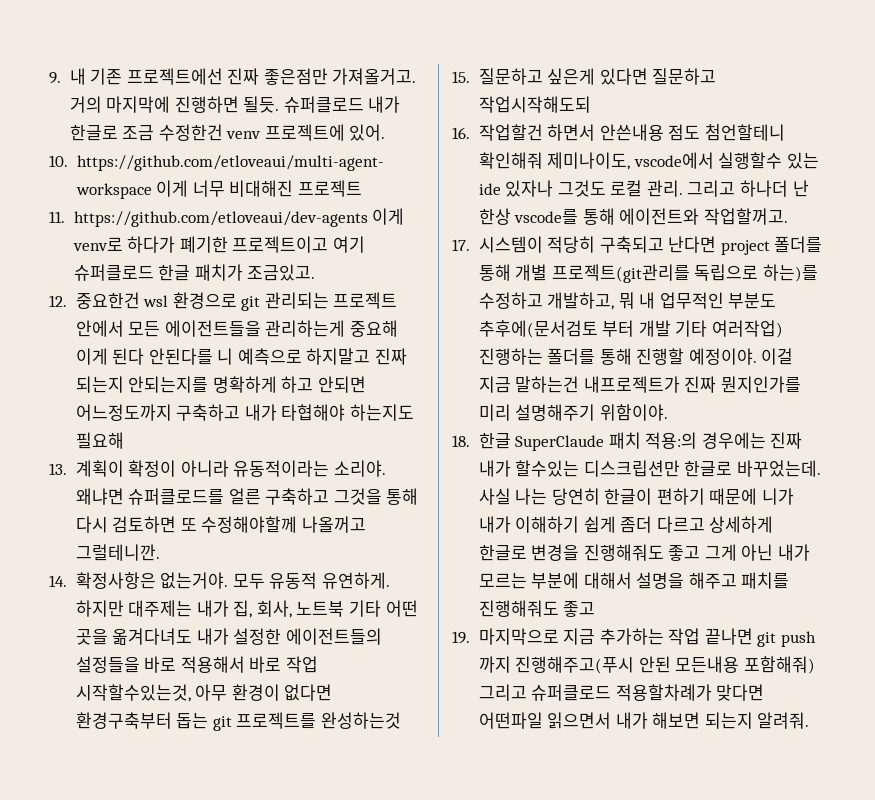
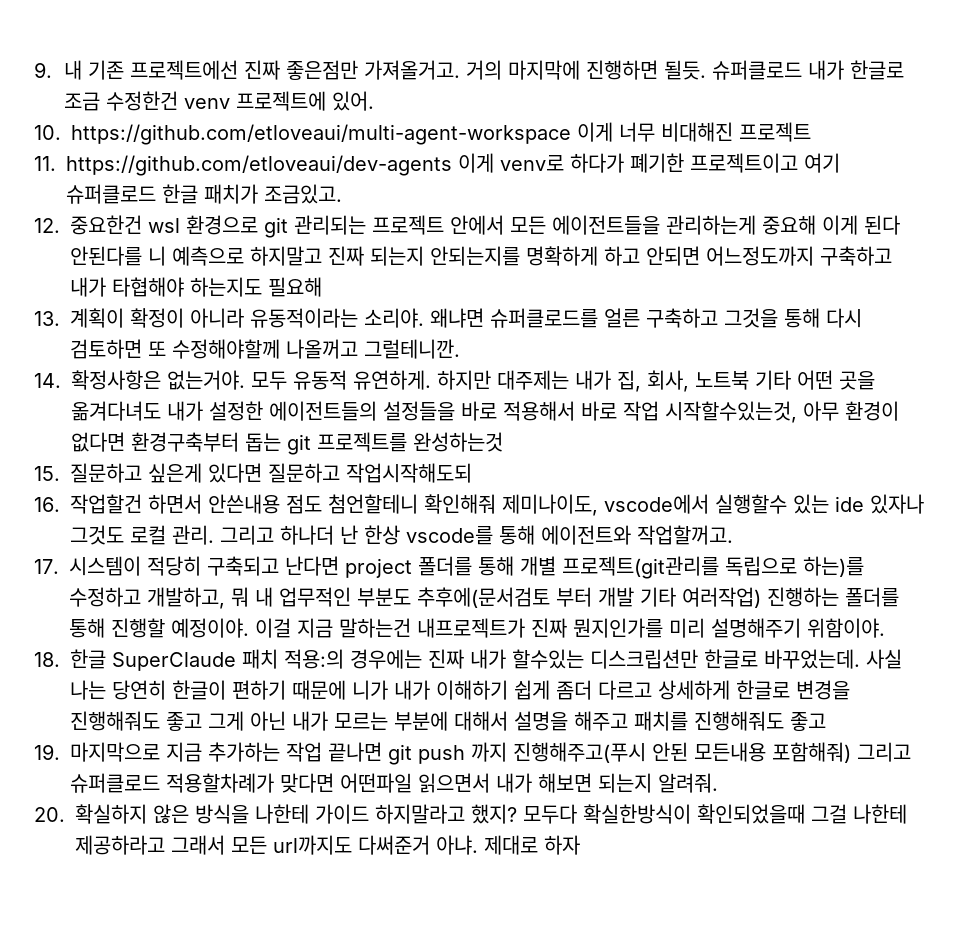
+ 20. 확실하지 않은 방식을 나한테 가이드 하지말라고 했지? 모두다 확실한방식이 확인되었을때 그걸 나한테 제공하라고 그래서 모든 url까지도 다써준거 아냐. 제대로 하자

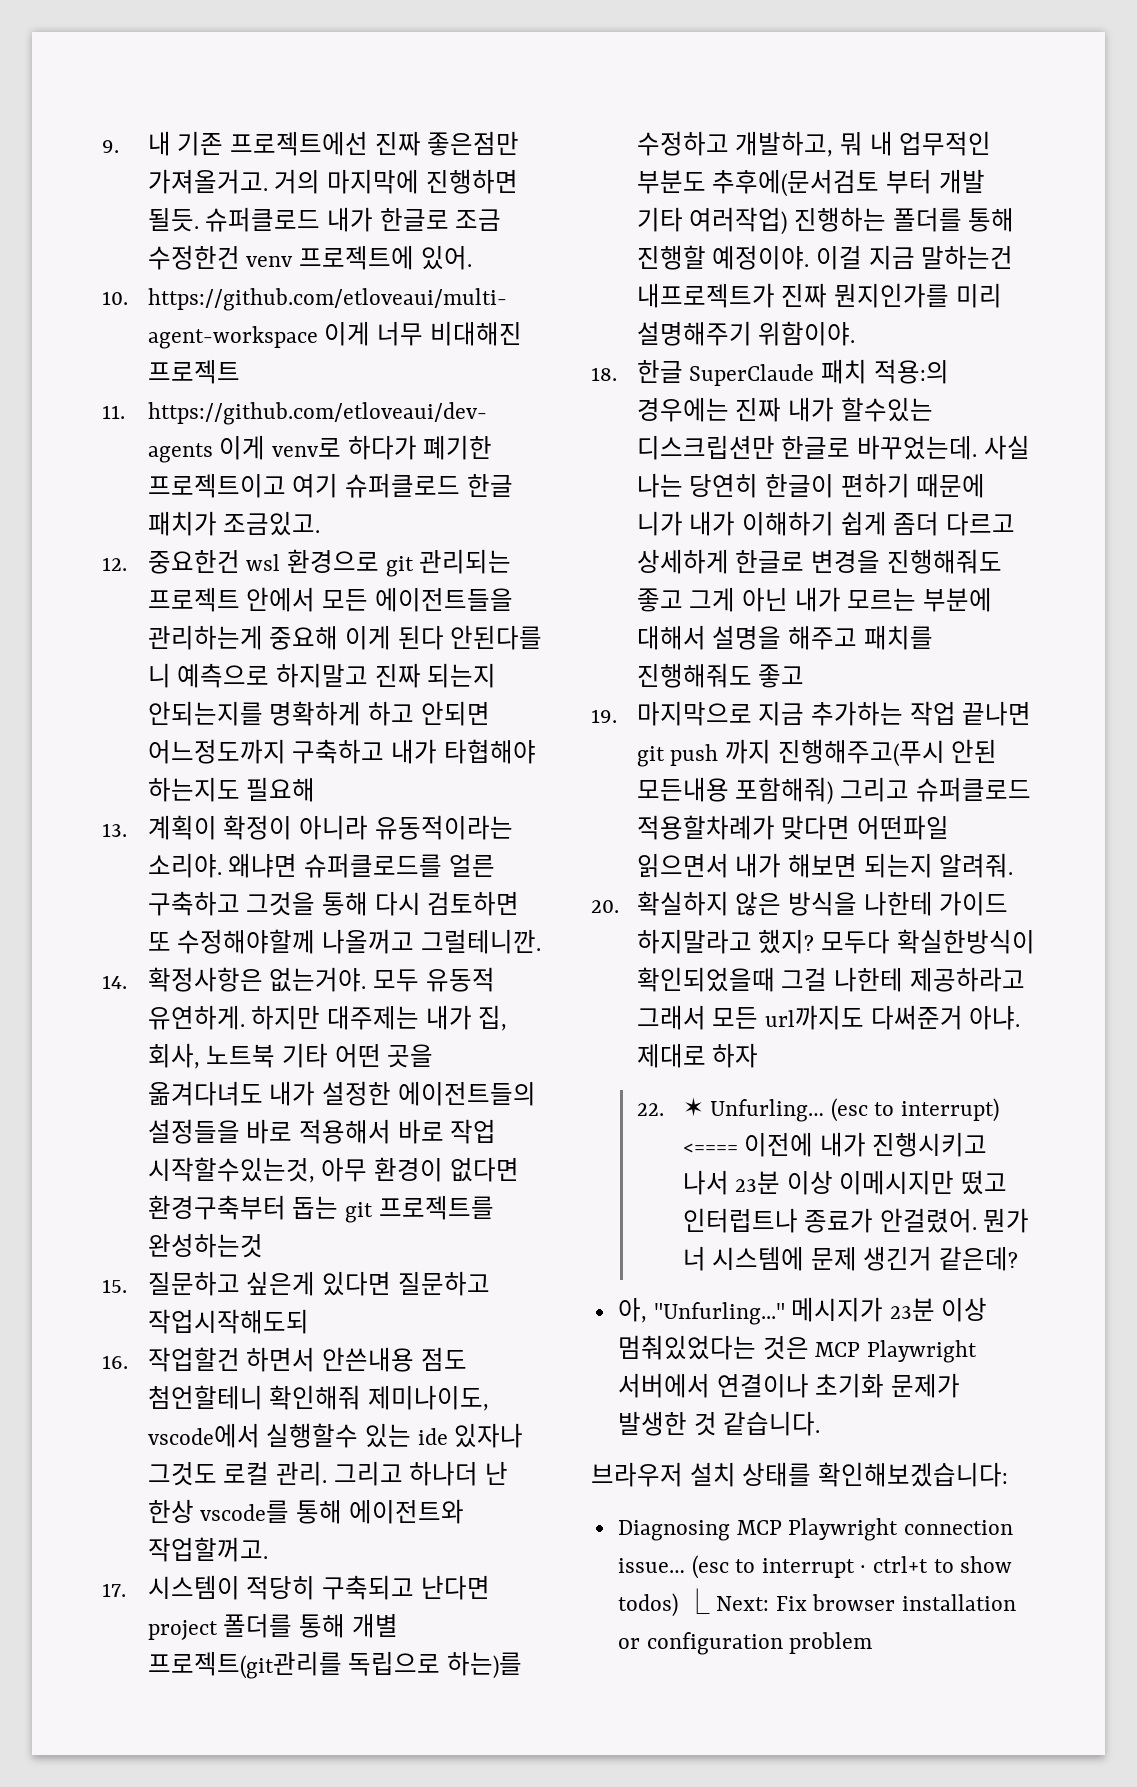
+ 22. ✶ Unfurling… (esc to interrupt) <==== 이전에 내가 진행시키고 나서 23분 이상 이메시지만 떴고 인터럽트나 종료가 안걸렸어. 뭔가 너 시스템에 문제 생긴거 같은데?
+ 아, "Unfurling..." 메시지가 23분 이상 멈춰있었다는 것은 MCP Playwright 서버에서 연결이나 초기화 문제가 발생한 것 같습니다.
+ 브라우저 설치 상태를 확인해보겠습니다:
+ Diagnosing MCP Playwright connection issue… (esc to interrupt · ctrl+t to show todos) ⎿ Next: Fix browser installation or configuration problem

